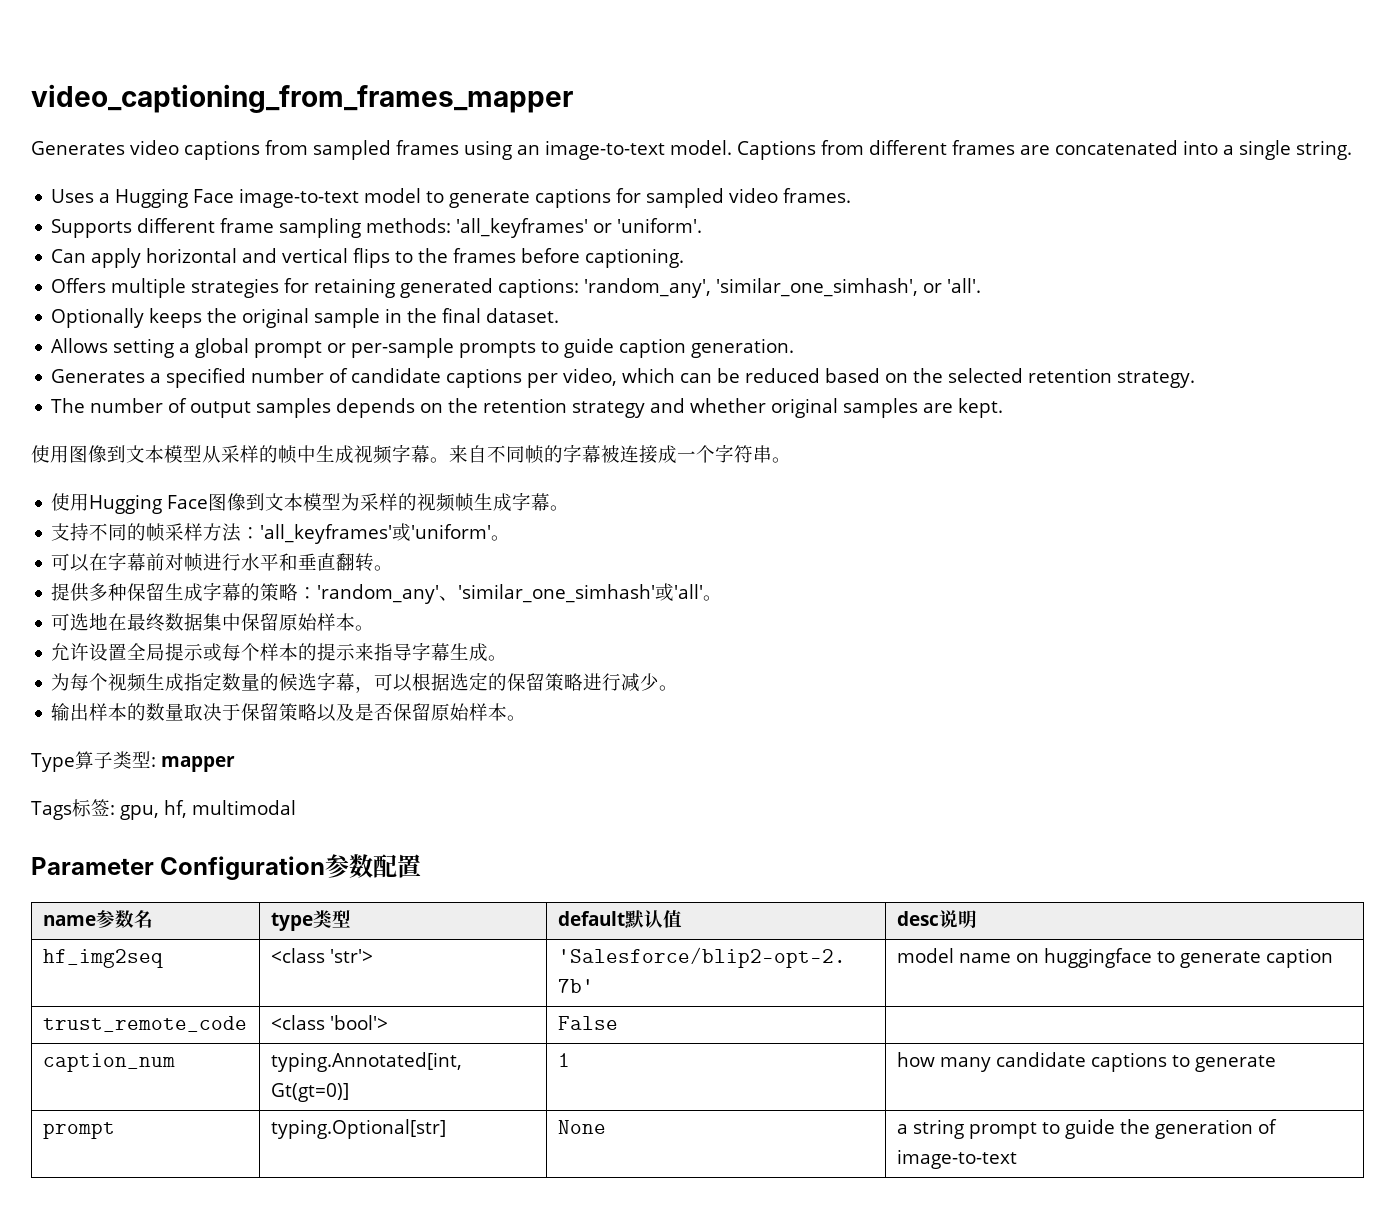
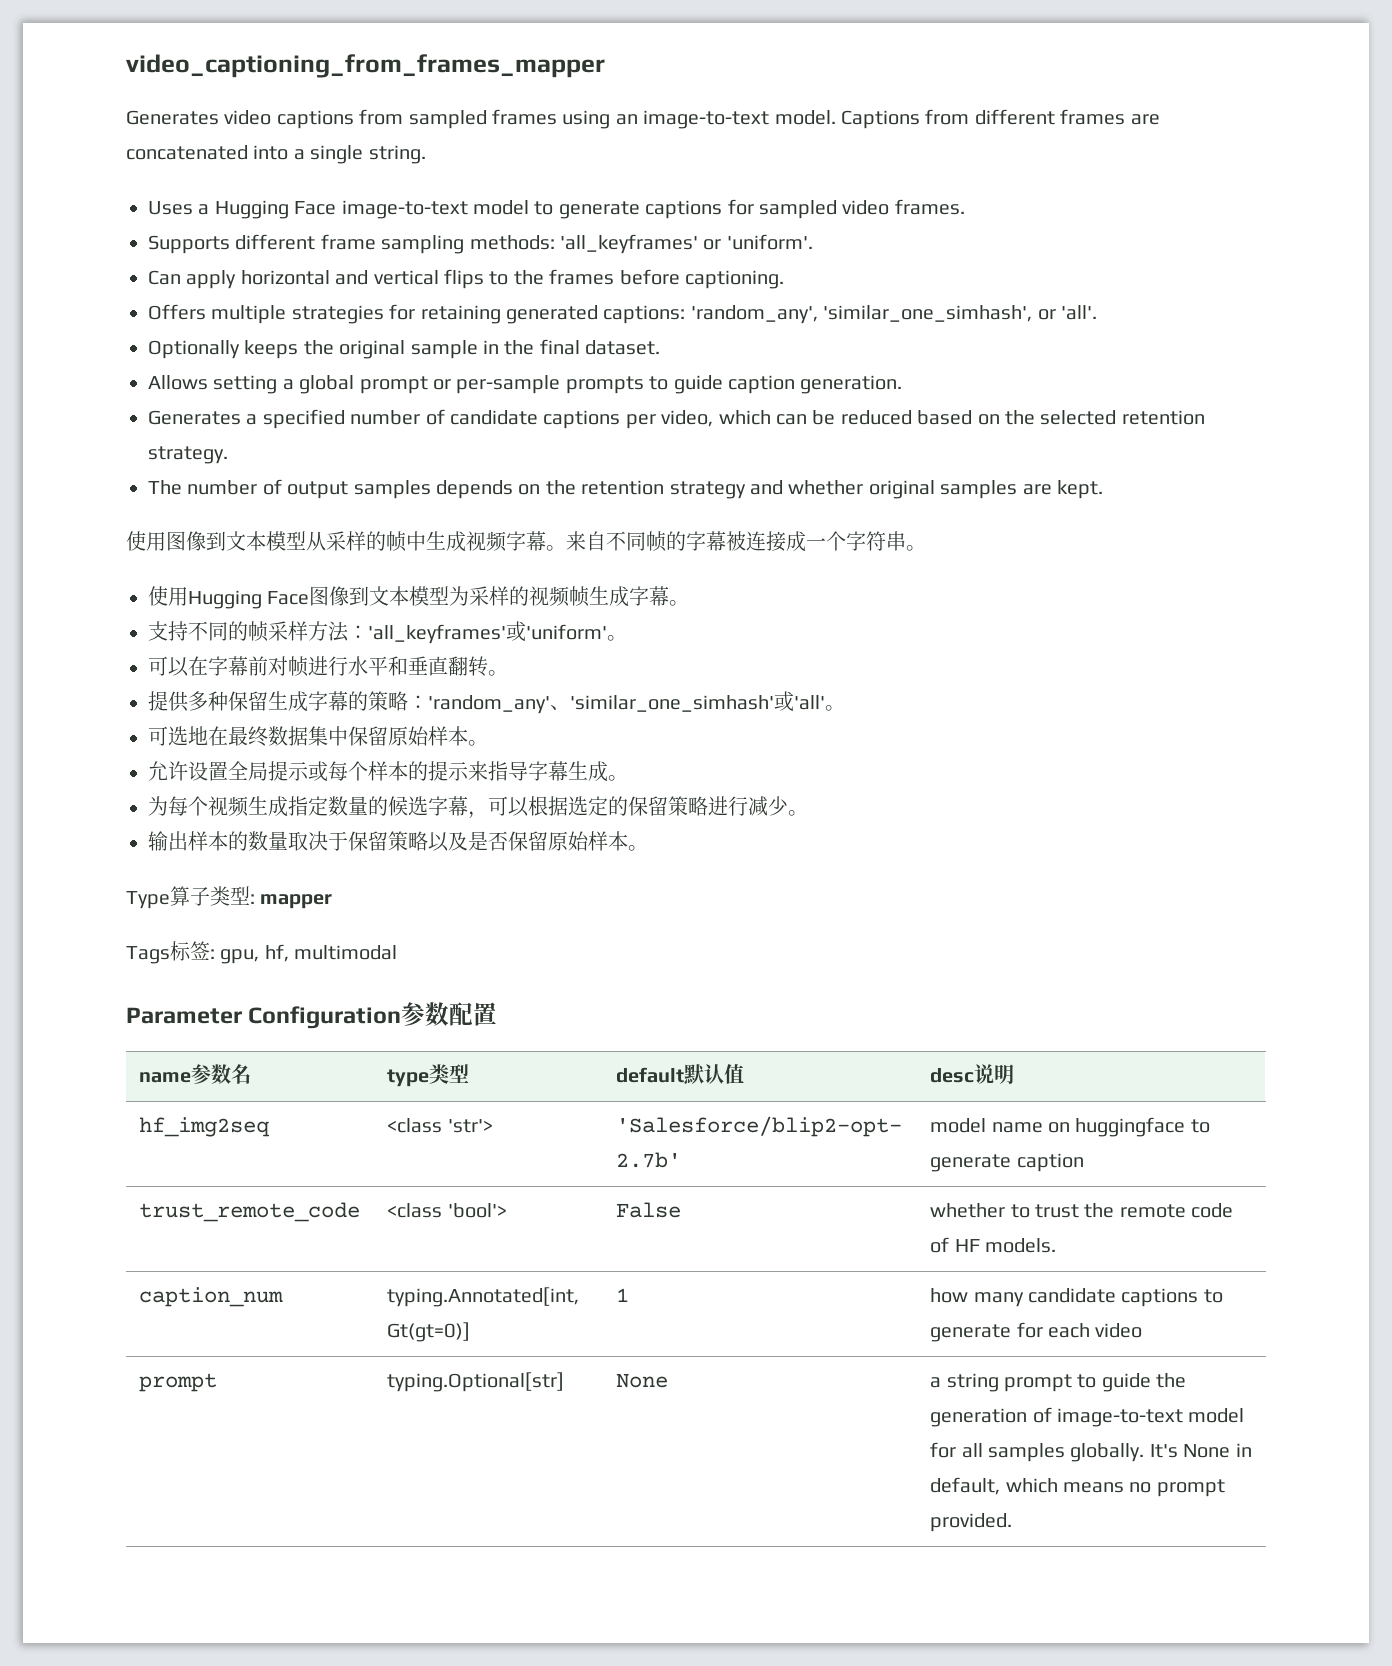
- trust_remote_code | <class 'bool'> | False |
+ trust_remote_code | <class 'bool'> | False | whether to trust the remote code of HF models.
- caption_num | typing.Annotated[int, Gt(gt=0)] | 1 | how many candidate captions to generate
+ caption_num | typing.Annotated[int, Gt(gt=0)] | 1 | how many candidate captions to generate for each video
- prompt | typing.Optional[str] | None | a string prompt to guide the generation of image-to-text
+ prompt | typing.Optional[str] | None | a string prompt to guide the generation of image-to-text model for all samples globally. It's None in default, which means no prompt provided.

